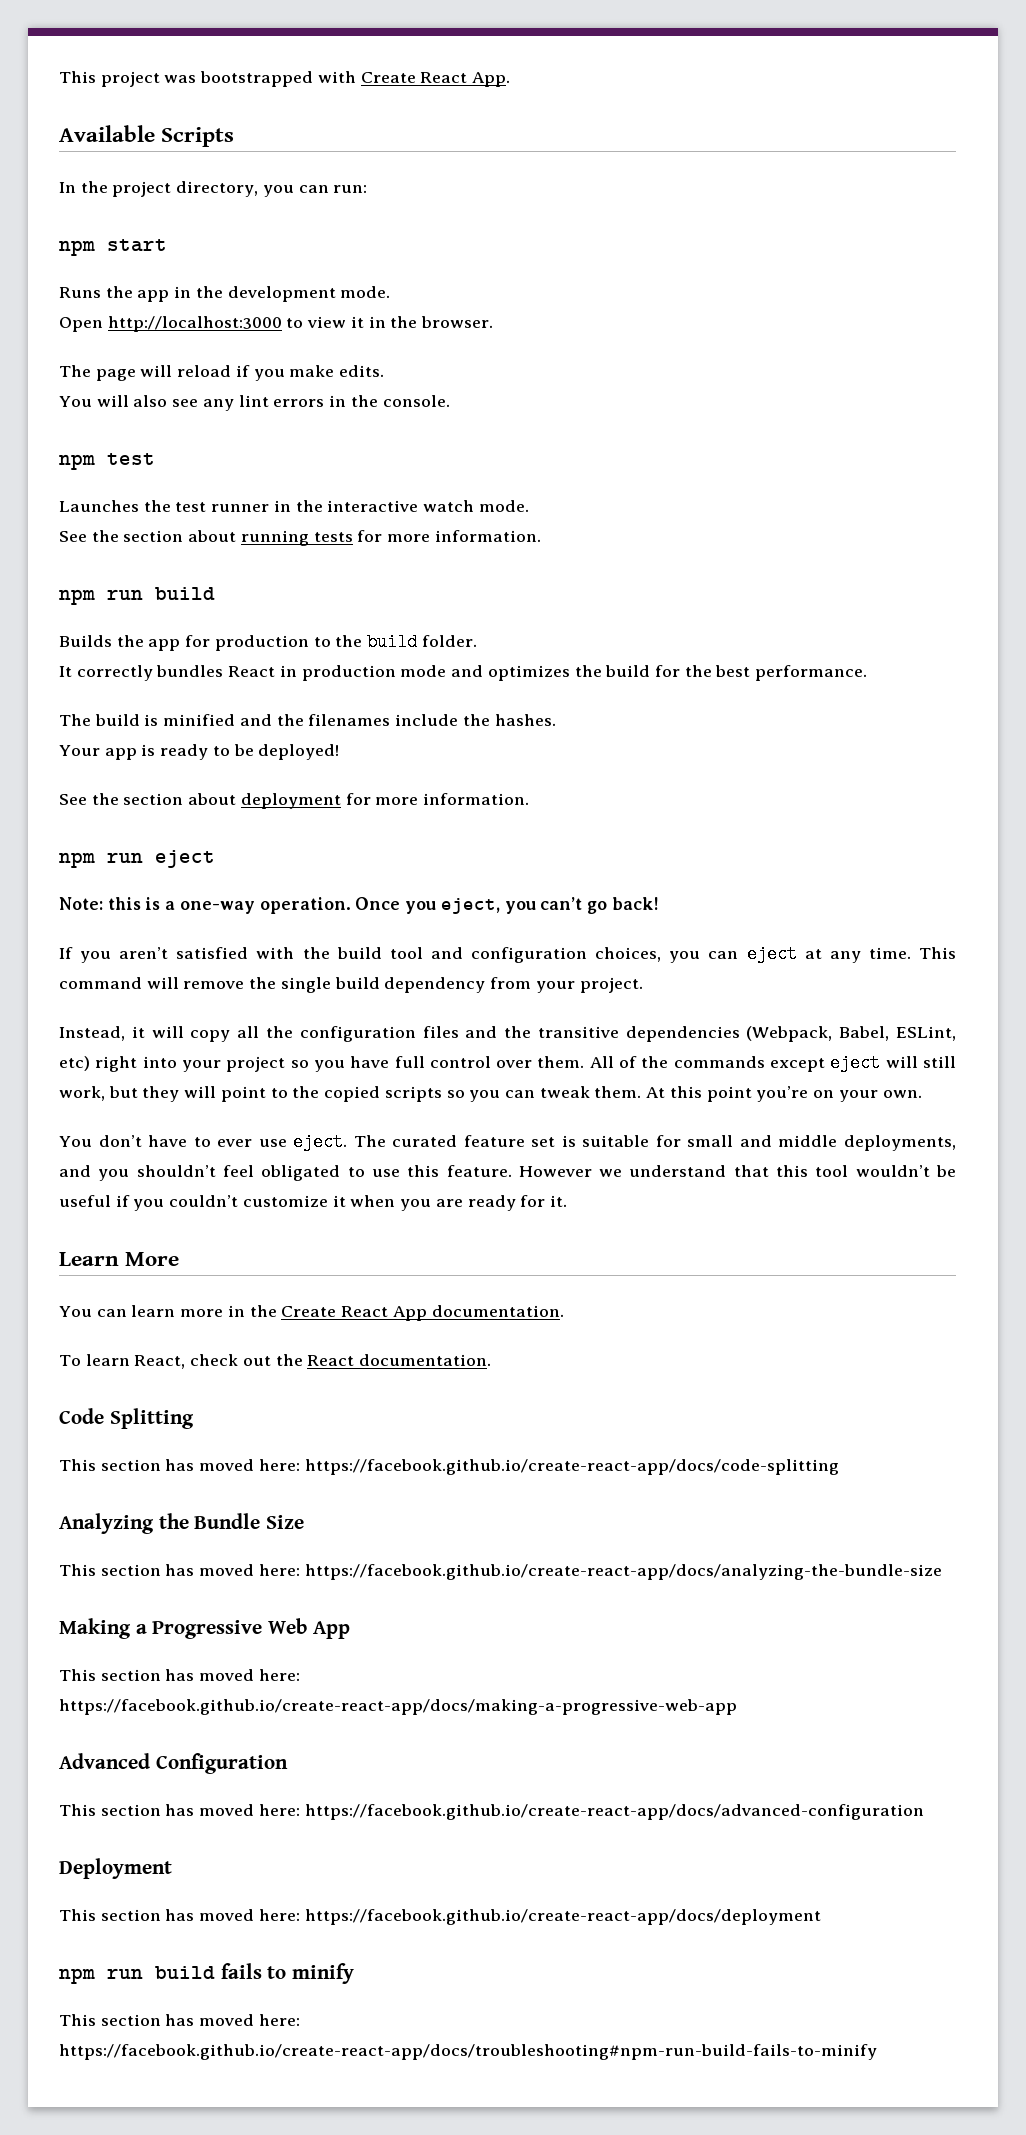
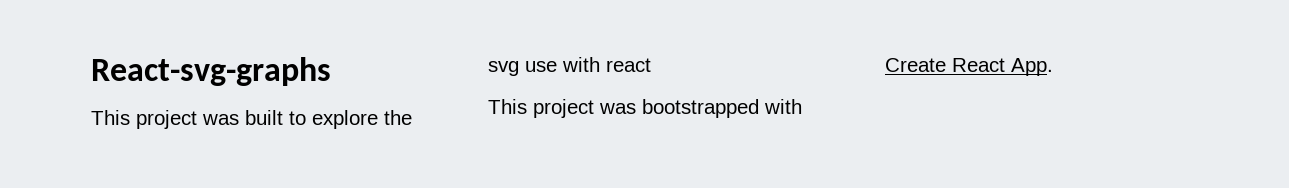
+ React-svg-graphs
+ This project was built to explore the svg use with react
- Available Scripts
- In the project directory, you can run:
- npm start
- Runs the app in the development mode.
- Open http://localhost:3000 to view it in the browser.
- The page will reload if you make edits.
- You will also see any lint errors in the console.
- npm test
- Launches the test runner in the interactive watch mode.
- See the section about running tests for more information.
- npm run build
- Builds the app for production to the build folder.
- It correctly bundles React in production mode and optimizes the build for the best performance.
- The build is minified and the filenames include the hashes.
- Your app is ready to be deployed!
- See the section about deployment for more information.
- npm run eject
- Note: this is a one-way operation. Once you eject, you can’t go back!
- If you aren’t satisfied with the build tool and configuration choices, you can eject at any time. This command will remove the single build dependency from your project.
- Instead, it will copy all the configuration files and the transitive dependencies (Webpack, Babel, ESLint, etc) right into your project so you have full control over them. All of the commands except eject will still work, but they will point to the copied scripts so you can tweak them. At this point you’re on your own.
- You don’t have to ever use eject. The curated feature set is suitable for small and middle deployments, and you shouldn’t feel obligated to use this feature. However we understand that this tool wouldn’t be useful if you couldn’t customize it when you are ready for it.
- Learn More
- You can learn more in the Create React App documentation.
- To learn React, check out the React documentation.
- Code Splitting
- This section has moved here: https://facebook.github.io/create-react-app/docs/code-splitting
- Analyzing the Bundle Size
- This section has moved here: https://facebook.github.io/create-react-app/docs/analyzing-the-bundle-size
- Making a Progressive Web App
- This section has moved here: https://facebook.github.io/create-react-app/docs/making-a-progressive-web-app
- Advanced Configuration
- This section has moved here: https://facebook.github.io/create-react-app/docs/advanced-configuration
- Deployment
- This section has moved here: https://facebook.github.io/create-react-app/docs/deployment
- npm run build fails to minify
- This section has moved here: https://facebook.github.io/create-react-app/docs/troubleshooting#npm-run-build-fails-to-minify

